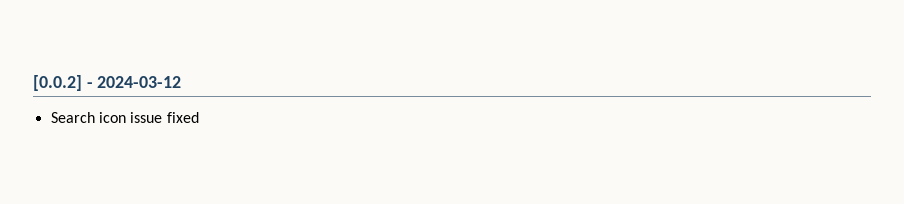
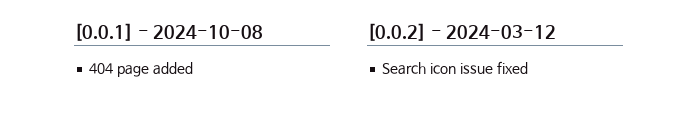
+ [0.0.1] - 2024-10-08
+ 404 page added

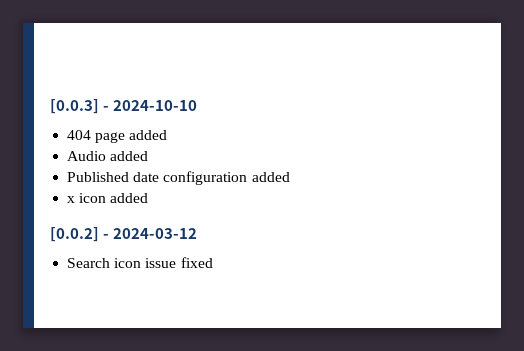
- [0.0.1] - 2024-10-08
+ [0.0.3] - 2024-10-10
+ Audio added
+ Published date configuration added
+ x icon added

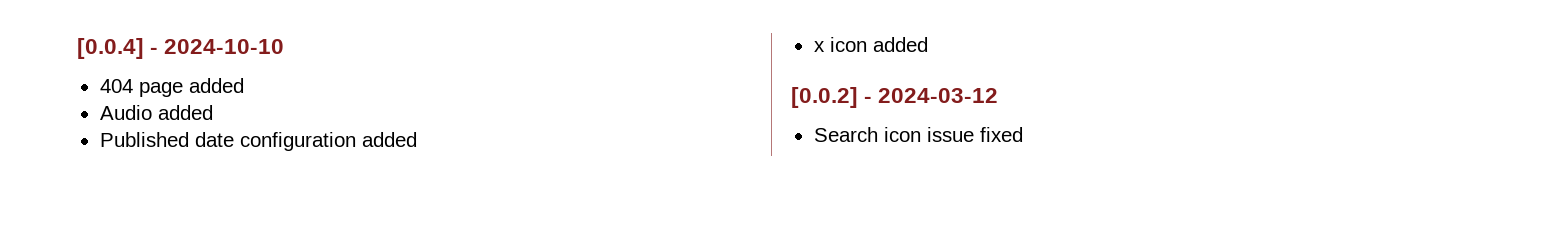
- [0.0.3] - 2024-10-10
+ [0.0.4] - 2024-10-10

